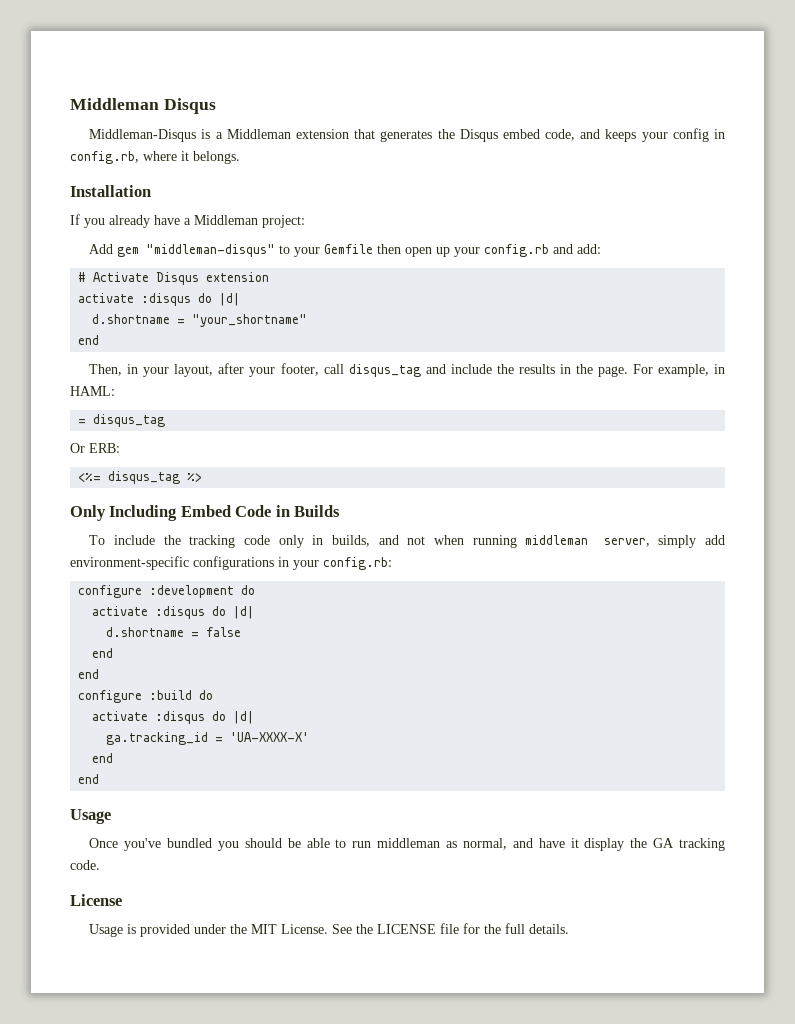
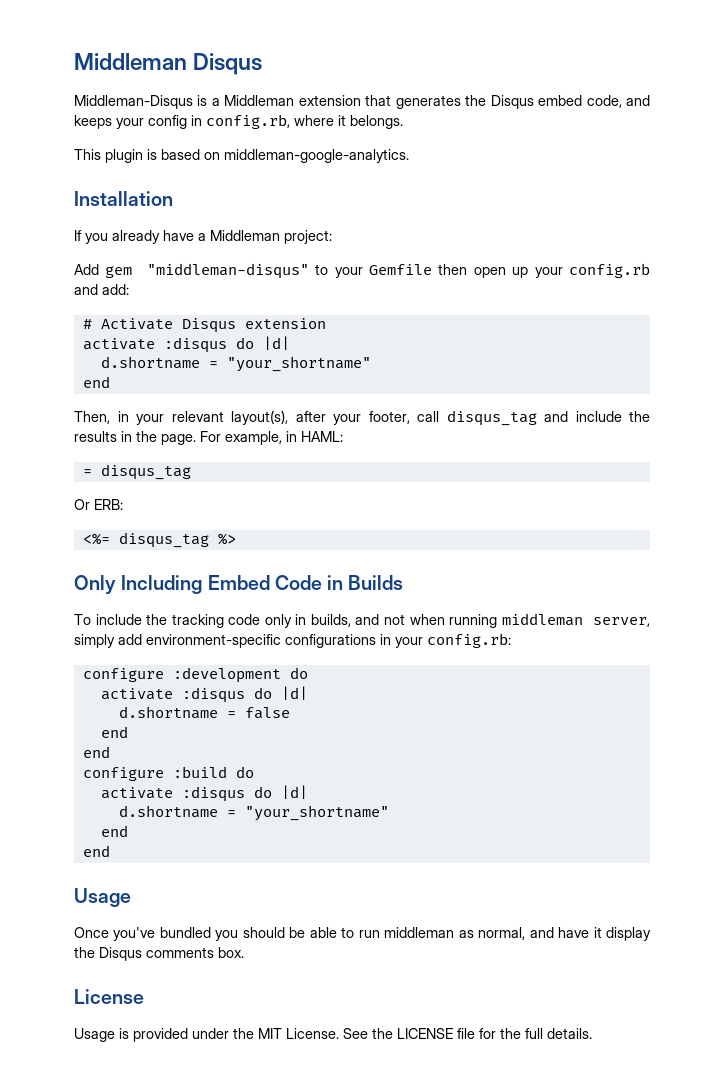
+ This plugin is based on middleman-google-analytics.
- Then, in your layout, after your footer, call disqus_tag and include the results in the page.
+ Then, in your relevant layout(s), after your footer, call disqus_tag and include the results in the page.
  configure :build do
  activate :disqus do |d|
- ga.tracking_id = 'UA-XXXX-X'
+ d.shortname = "your_shortname"
- Once you've bundled you should be able to run middleman as normal, and have it display the GA tracking code.
+ Once you've bundled you should be able to run middleman as normal, and have it display the Disqus comments box.

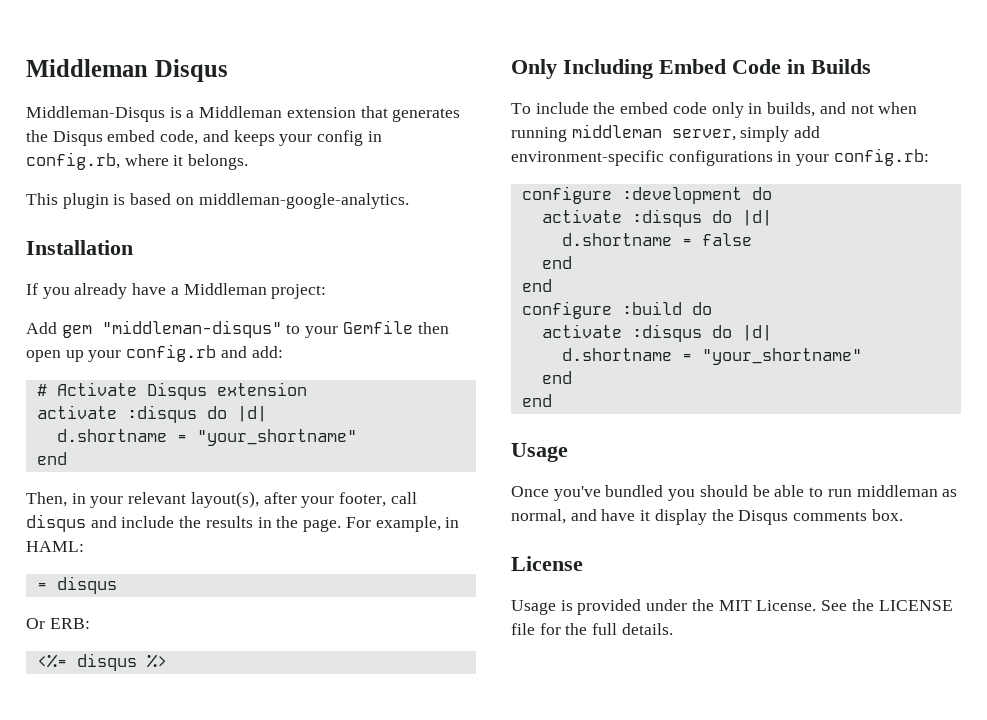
- Then, in your relevant layout(s), after your footer, call disqus_tag and include the results in the page.
+ Then, in your relevant layout(s), after your footer, call disqus and include the results in the page.
- = disqus_tag
+ = disqus
- <%= disqus_tag %>
+ <%= disqus %>
- To include the tracking code only in builds, and not when running middleman server, simply add environment-specific configurations in your config.rb:
+ To include the embed code only in builds, and not when running middleman server, simply add environment-specific configurations in your config.rb:

